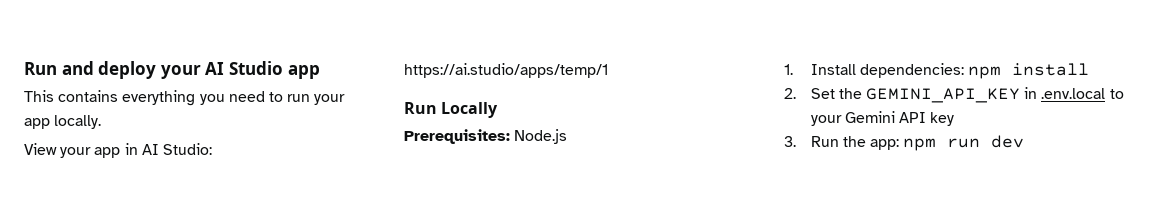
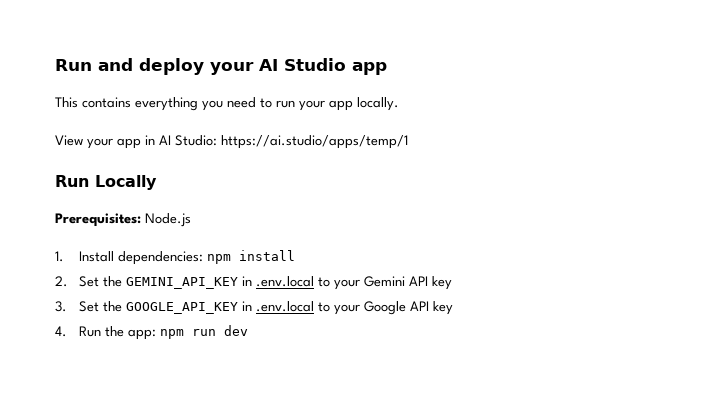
- 3. Run the app: npm run dev
+ 3. Set the GOOGLE_API_KEY in .env.local to your Google API key
+ 4. Run the app: npm run dev

